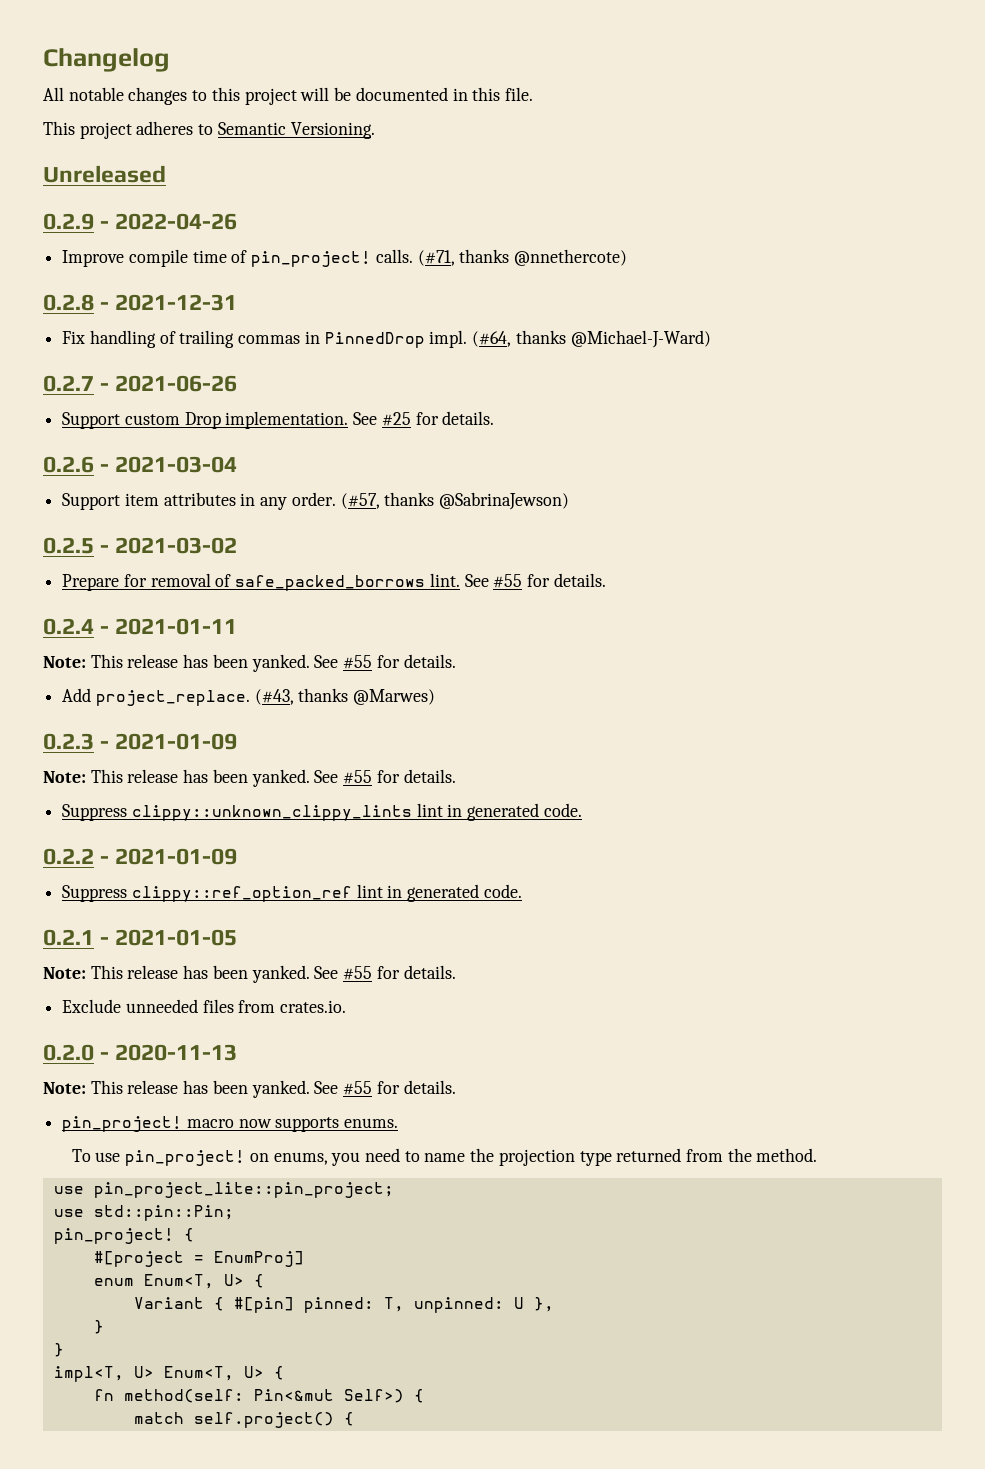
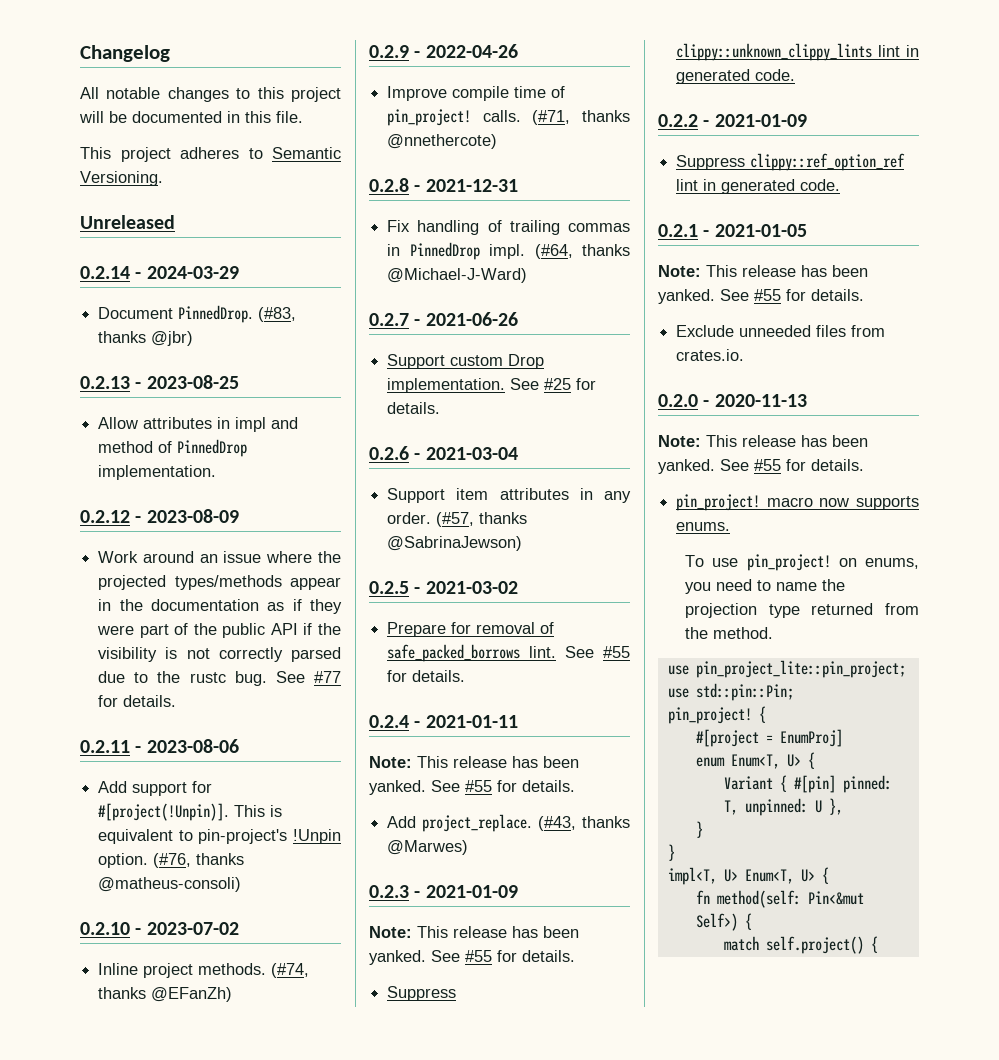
+ 0.2.14 - 2024-03-29
+ Document PinnedDrop. (#83, thanks @jbr)
+ 0.2.13 - 2023-08-25
+ Allow attributes in impl and method of PinnedDrop implementation.
+ 0.2.12 - 2023-08-09
+ Work around an issue where the projected types/methods appear in the documentation as if they were part of the public API if the visibility is not correctly parsed due to the rustc bug. See #77 for details.
+ 0.2.11 - 2023-08-06
+ Add support for #[project(!Unpin)]. This is equivalent to pin-project's !Unpin option. (#76, thanks @matheus-consoli)
+ 0.2.10 - 2023-07-02
+ Inline project methods. (#74, thanks @EFanZh)

